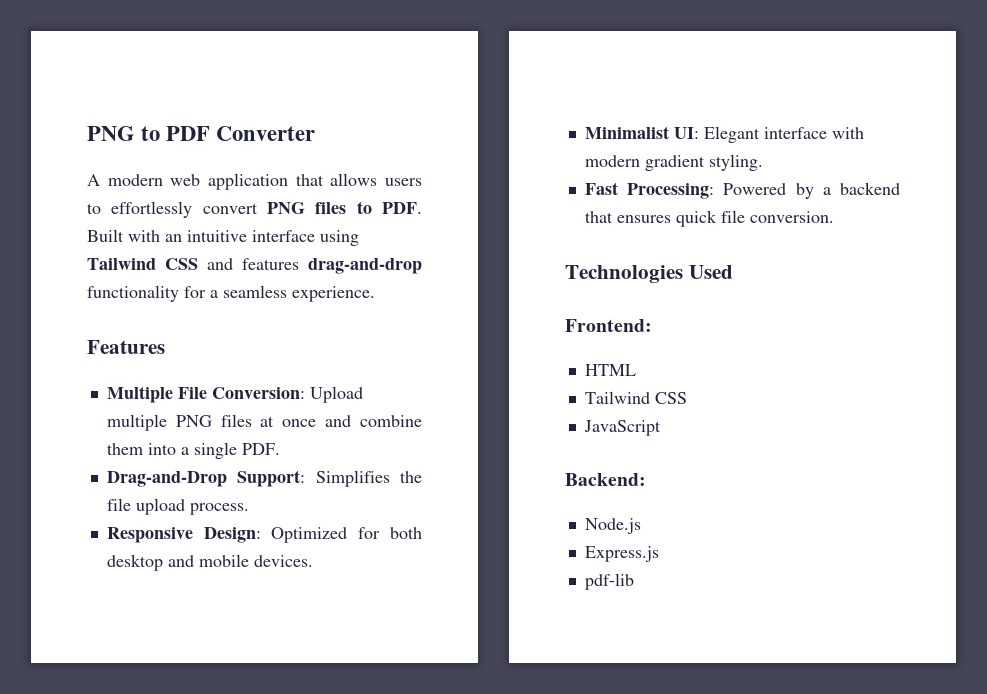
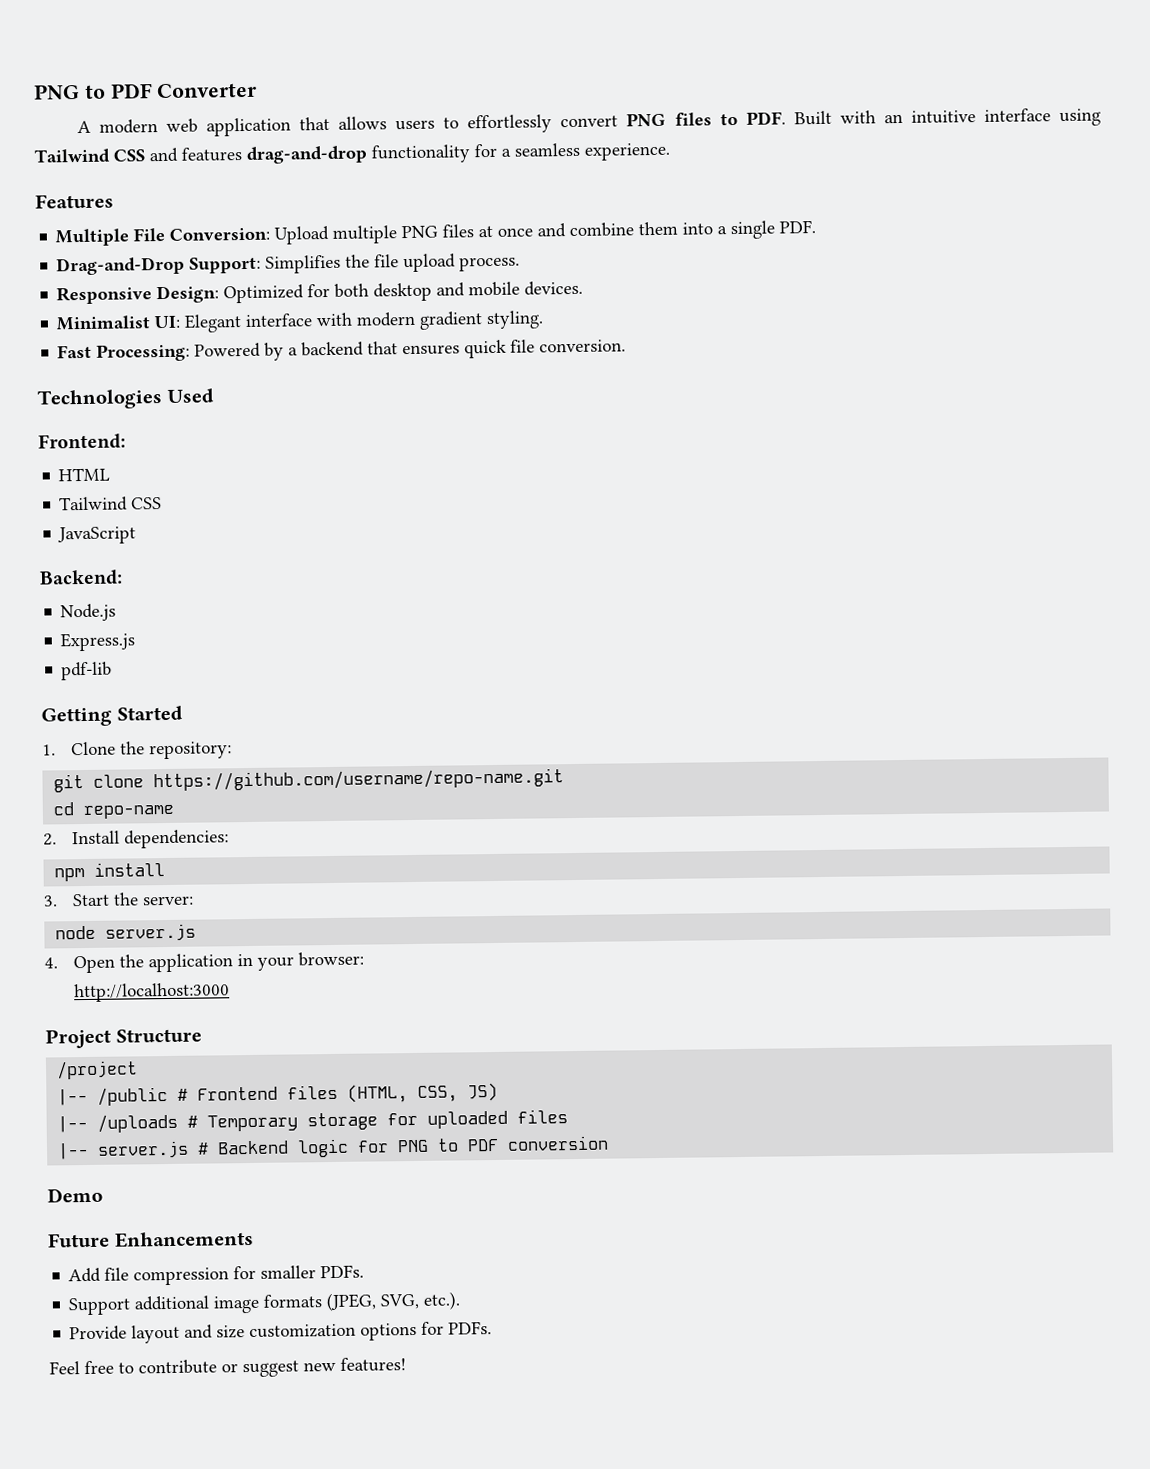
+ Getting Started
+ 1. Clone the repository:
+ git clone https://github.com/username/repo-name.git
+ cd repo-name
+ 2. Install dependencies:
+ npm install
+ 3. Start the server:
+ node server.js
+ 4. Open the application in your browser:
+ http://localhost:3000
+ Project Structure
+ /project
+ |-- /public # Frontend files (HTML, CSS, JS)
+ |-- /uploads # Temporary storage for uploaded files
+ |-- server.js # Backend logic for PNG to PDF conversion
+ Demo
+ Future Enhancements
+ Add file compression for smaller PDFs.
+ Support additional image formats (JPEG, SVG, etc.).
+ Provide layout and size customization options for PDFs.
+ Feel free to contribute or suggest new features!

